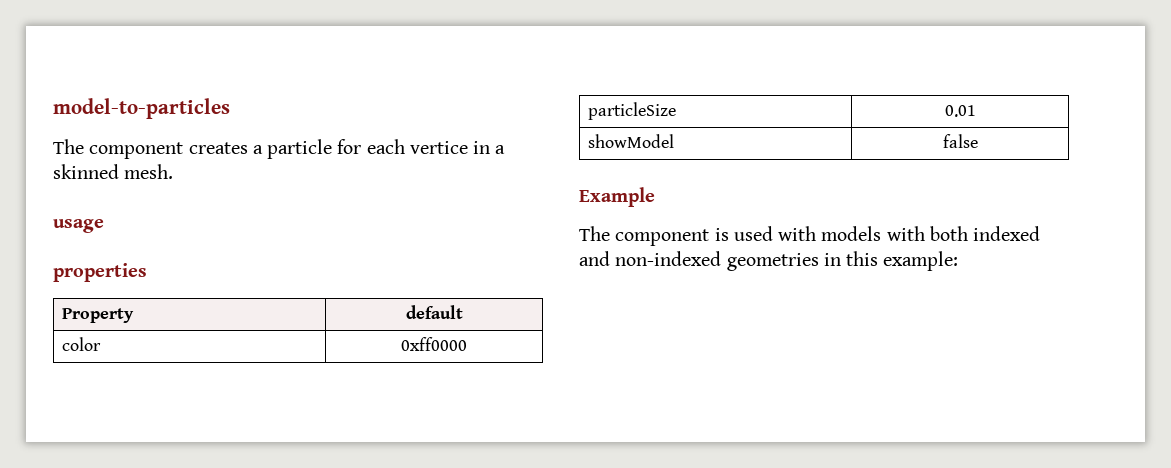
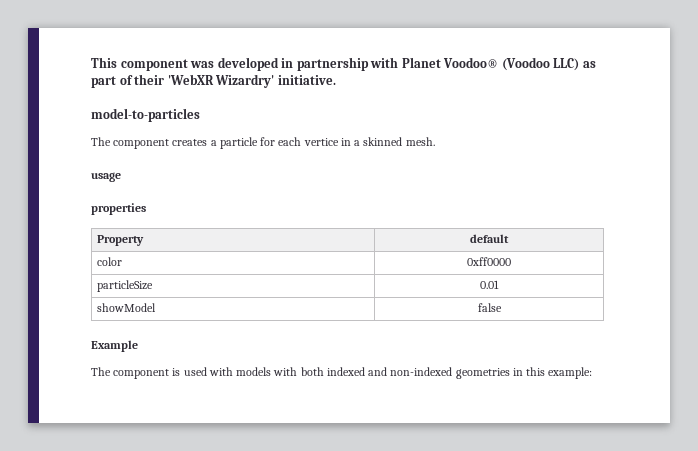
+ This component was developed in partnership with Planet Voodoo® (Voodoo LLC) as part of their 'WebXR Wizardry' initiative.

